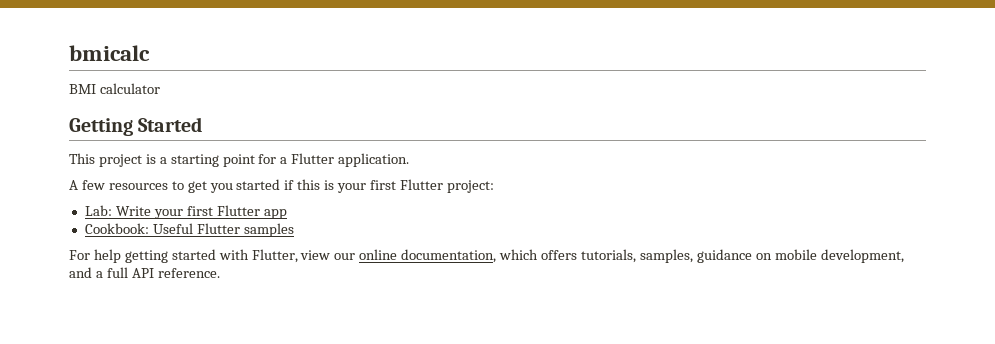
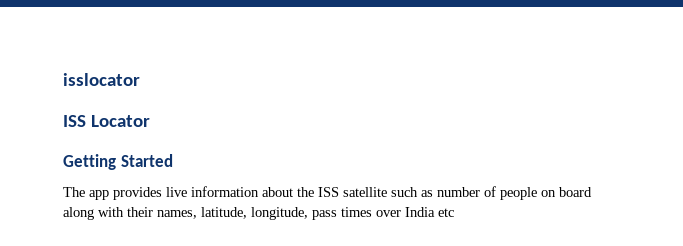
- bmicalc
- BMI calculator
+ isslocator
+ ISS Locator
- This project is a starting point for a Flutter application.
- A few resources to get you started if this is your first Flutter project:
- Lab: Write your first Flutter app
- Cookbook: Useful Flutter samples
- For help getting started with Flutter, view our online documentation, which offers tutorials, samples, guidance on mobile development, and a full API reference.
+ The app provides live information about the ISS satellite such as number of people on board along with their names, latitude, longitude, pass times over India etc

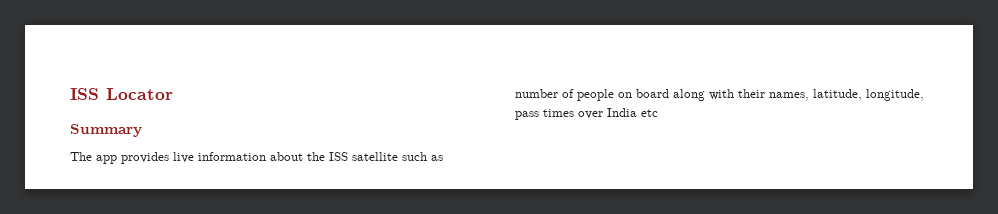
- isslocator
- Getting Started
+ Summary

